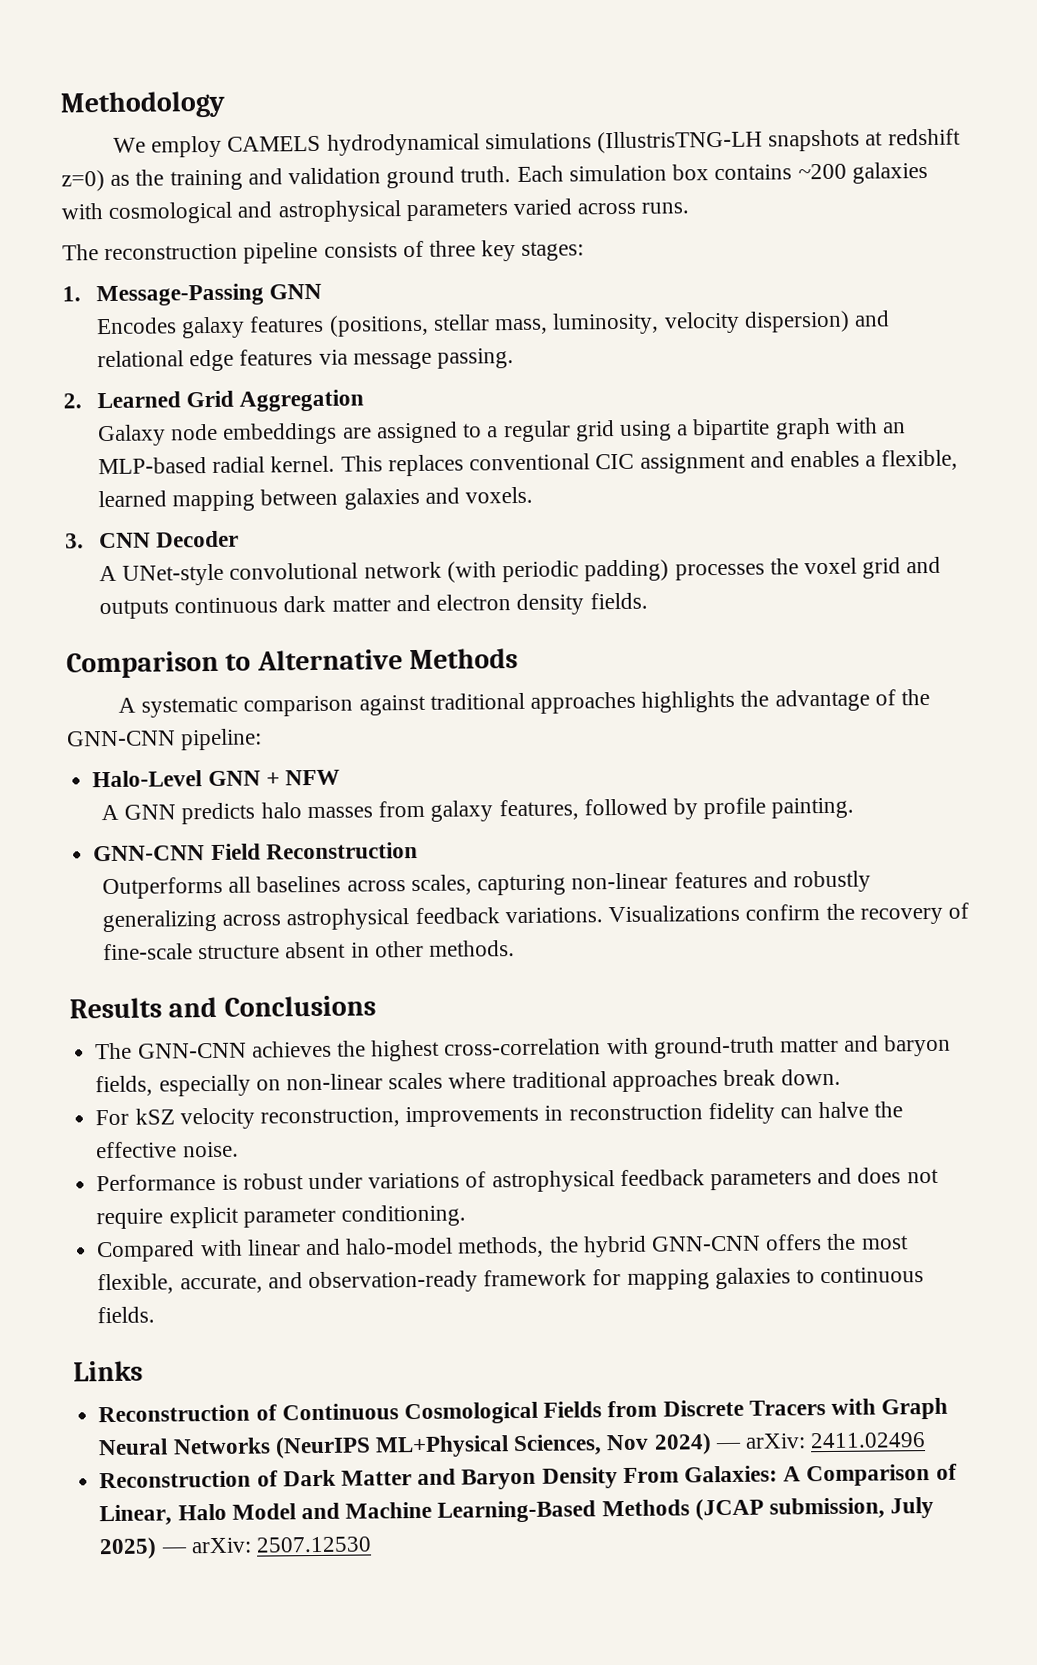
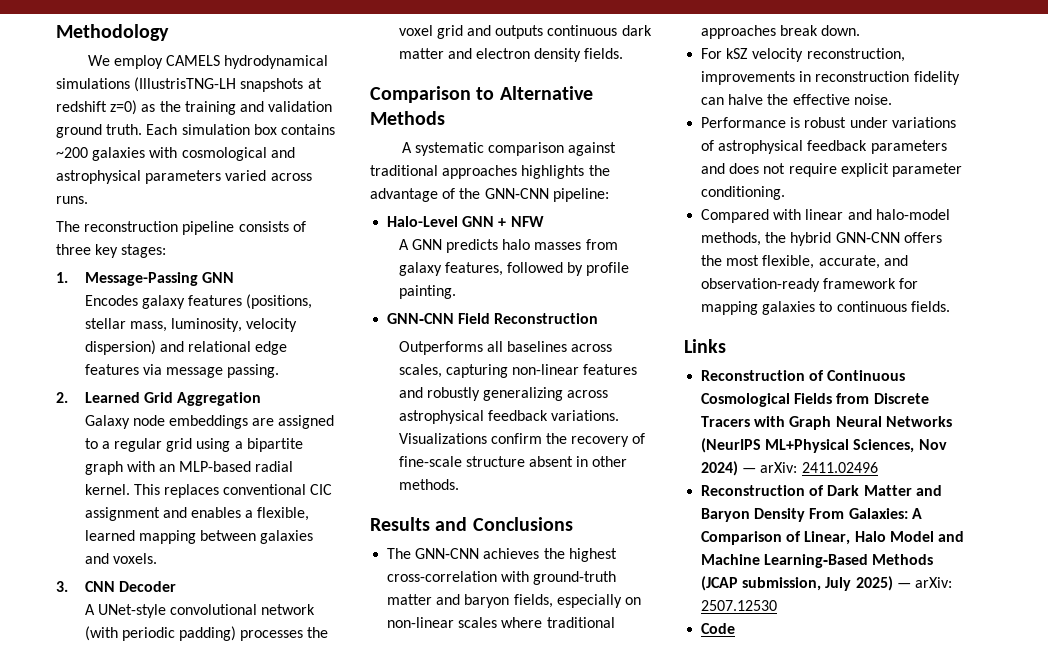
+ Code

